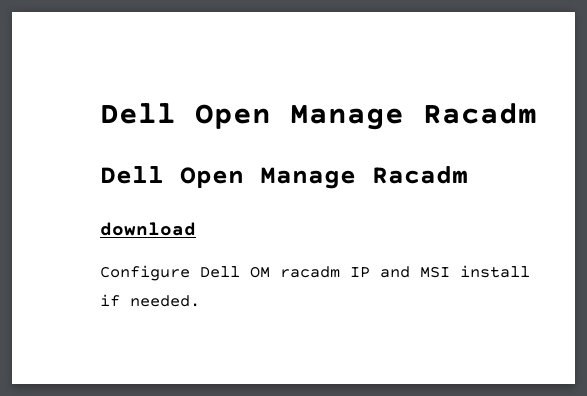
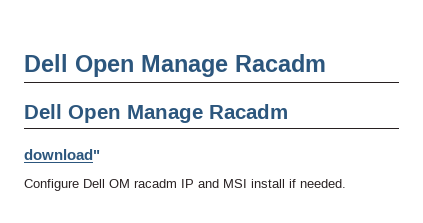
- download
+ download"

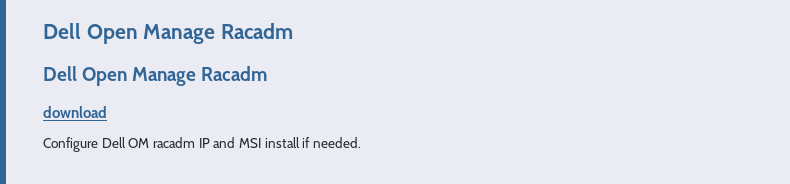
- download"
+ download

